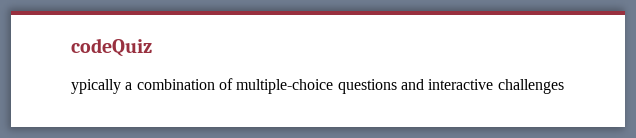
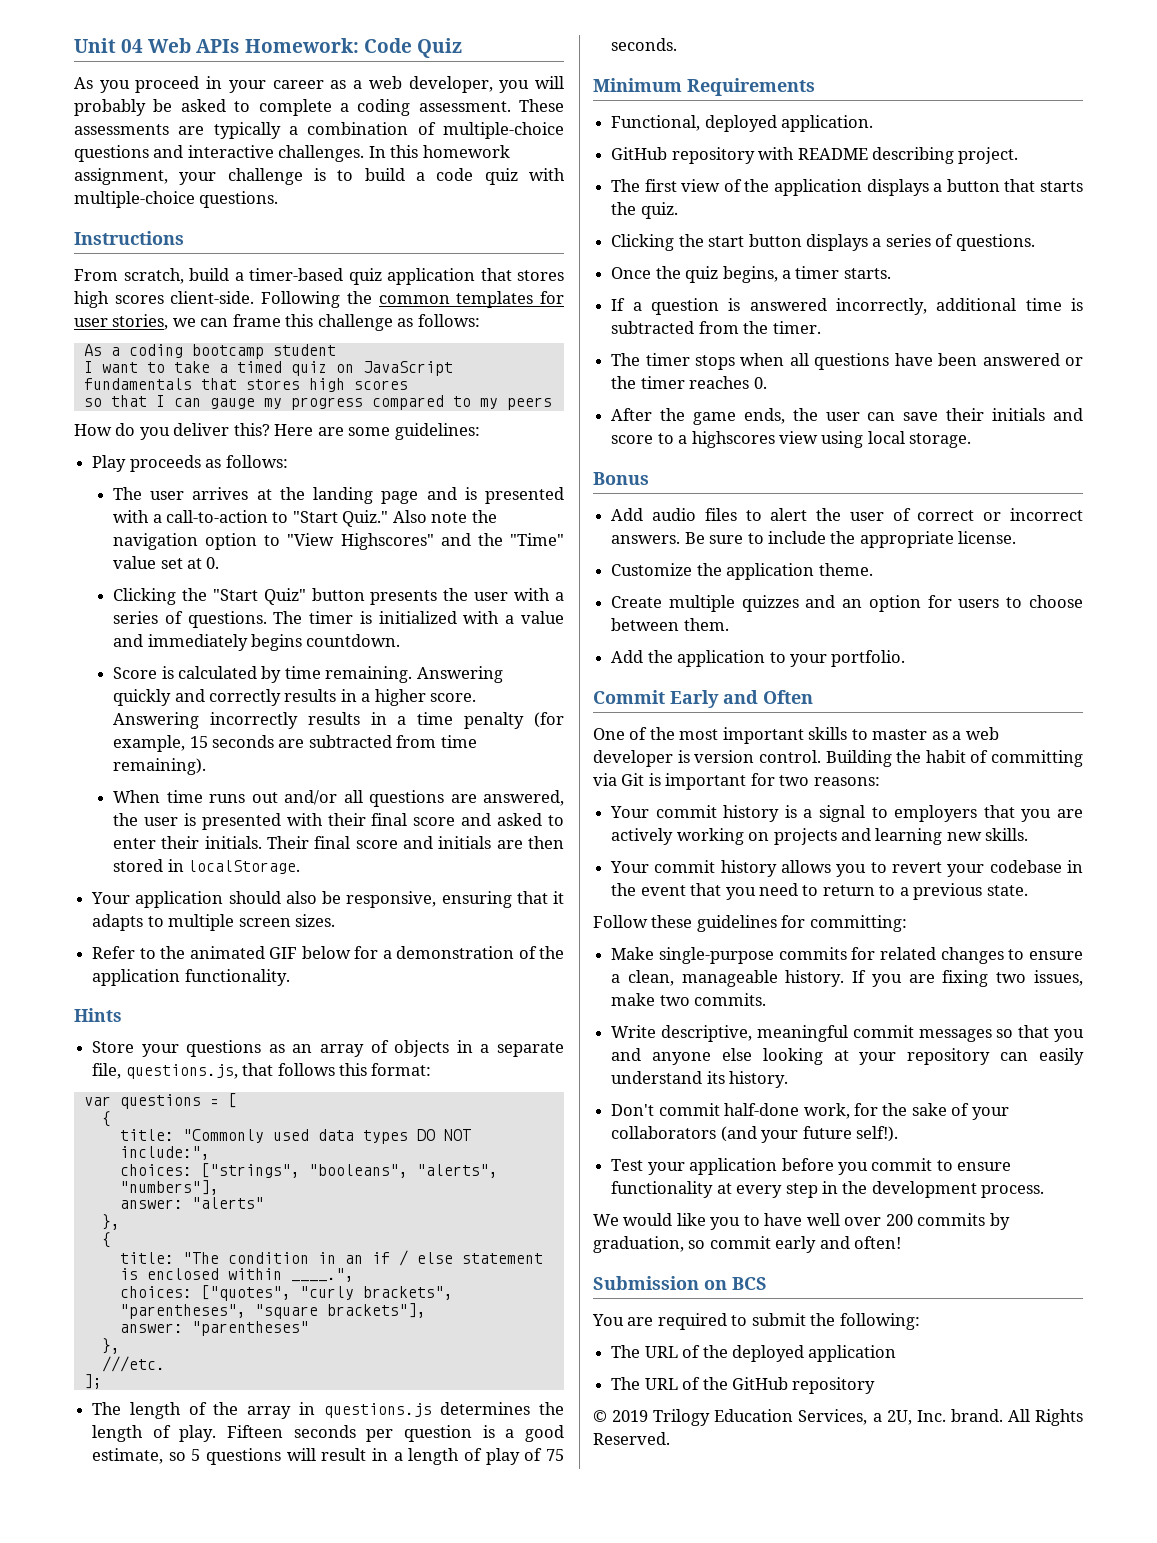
- codeQuiz
- ypically a combination of multiple-choice questions and interactive challenges
+ Unit 04 Web APIs Homework: Code Quiz
+ As you proceed in your career as a web developer, you will probably be asked to complete a coding assessment. These assessments are typically a combination of multiple-choice questions and interactive challenges. In this homework assignment, your challenge is to build a code quiz with multiple-choice questions.
+ Instructions
+ From scratch, build a timer-based quiz application that stores high scores client-side. Following the common templates for user stories, we can frame this challenge as follows:
+ As a coding bootcamp student
+ I want to take a timed quiz on JavaScript fundamentals that stores high scores
+ so that I can gauge my progress compared to my peers
+ How do you deliver this? Here are some guidelines:
+ Play proceeds as follows:
+ The user arrives at the landing page and is presented with a call-to-action to "Start Quiz." Also note the navigation option to "View Highscores" and the "Time" value set at 0.
+ Clicking the "Start Quiz" button presents the user with a series of questions. The timer is initialized with a value and immediately begins countdown.
+ Score is calculated by time remaining. Answering quickly and correctly results in a higher score. Answering incorrectly results in a time penalty (for example, 15 seconds are subtracted from time remaining).
+ When time runs out and/or all questions are answered, the user is presented with their final score and asked to enter their initials. Their final score and initials are then stored in localStorage.
+ Your application should also be responsive, ensuring that it adapts to multiple screen sizes.
+ Refer to the animated GIF below for a demonstration of the application functionality.
+ Hints
+ Store your questions as an array of objects in a separate file, questions.js, that follows this format:
+ var questions = [
+ {
+ title: "Commonly used data types DO NOT include:",
+ choices: ["strings", "booleans", "alerts", "numbers"],
+ answer: "alerts"
+ },
+ {
+ title: "The condition in an if / else statement is enclosed within ____.",
+ choices: ["quotes", "curly brackets", "parentheses", "square brackets"],
+ answer: "parentheses"
+ },
+ ///etc.
+ ];
+ The length of the array in questions.js determines the length of play. Fifteen seconds per question is a good estimate, so 5 questions will result in a length of play of 75 seconds.
+ Minimum Requirements
+ Functional, deployed application.
+ GitHub repository with README describing project.
+ The first view of the application displays a button that starts the quiz.
+ Clicking the start button displays a series of questions.
+ Once the quiz begins, a timer starts.
+ If a question is answered incorrectly, additional time is subtracted from the timer.
+ The timer stops when all questions have been answered or the timer reaches 0.
+ After the game ends, the user can save their initials and score to a highscores view using local storage.
+ Bonus
+ Add audio files to alert the user of correct or incorrect answers. Be sure to include the appropriate license.
+ Customize the application theme.
+ Create multiple quizzes and an option for users to choose between them.
+ Add the application to your portfolio.
+ Commit Early and Often
+ One of the most important skills to master as a web developer is version control. Building the habit of committing via Git is important for two reasons:
+ Your commit history is a signal to employers that you are actively working on projects and learning new skills.
+ Your commit history allows you to revert your codebase in the event that you need to return to a previous state.
+ Follow these guidelines for committing:
+ Make single-purpose commits for related changes to ensure a clean, manageable history. If you are fixing two issues, make two commits.
+ Write descriptive, meaningful commit messages so that you and anyone else looking at your repository can easily understand its history.
+ Don't commit half-done work, for the sake of your collaborators (and your future self!).
+ Test your application before you commit to ensure functionality at every step in the development process.
+ We would like you to have well over 200 commits by graduation, so commit early and often!
+ Submission on BCS
+ You are required to submit the following:
+ The URL of the deployed application
+ The URL of the GitHub repository
+ © 2019 Trilogy Education Services, a 2U, Inc. brand. All Rights Reserved.

